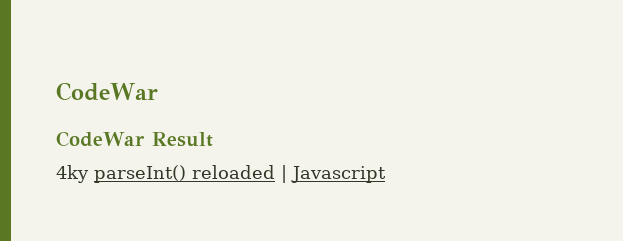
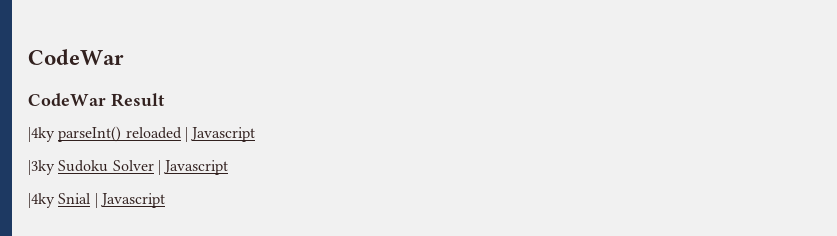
- 4ky parseInt() reloaded | Javascript
+ |4ky parseInt() reloaded | Javascript
+ |3ky Sudoku Solver | Javascript
+ |4ky Snial | Javascript

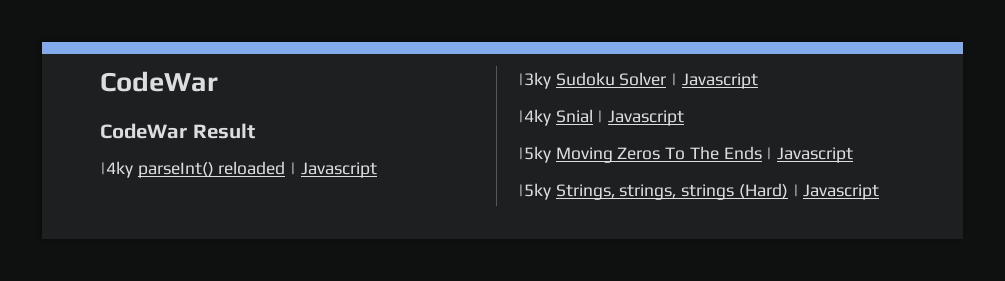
+ |5ky Moving Zeros To The Ends | Javascript
+ |5ky Strings, strings, strings (Hard) | Javascript

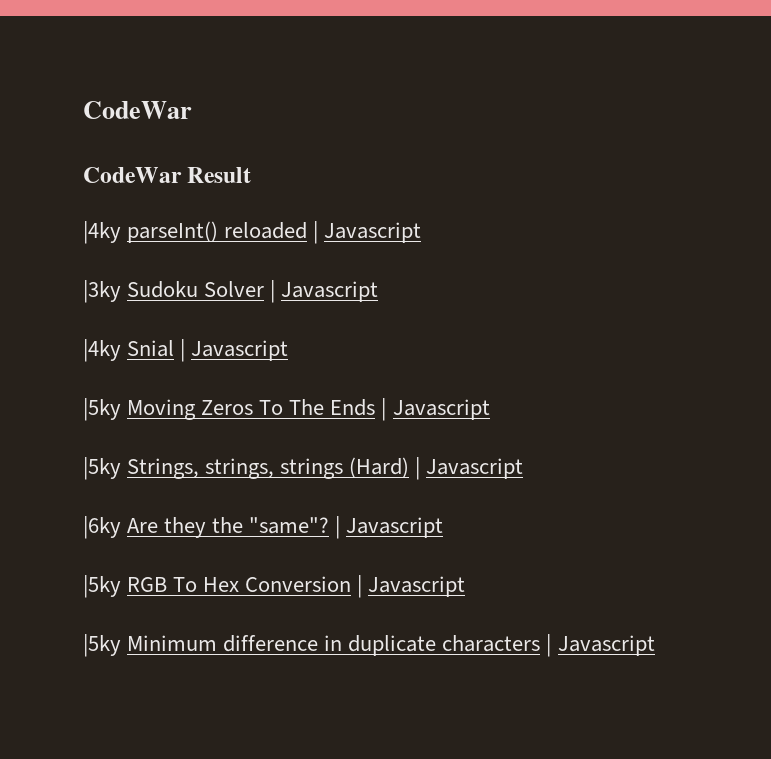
+ |6ky Are they the "same"? | Javascript
+ |5ky RGB To Hex Conversion | Javascript
+ |5ky Minimum difference in duplicate characters | Javascript

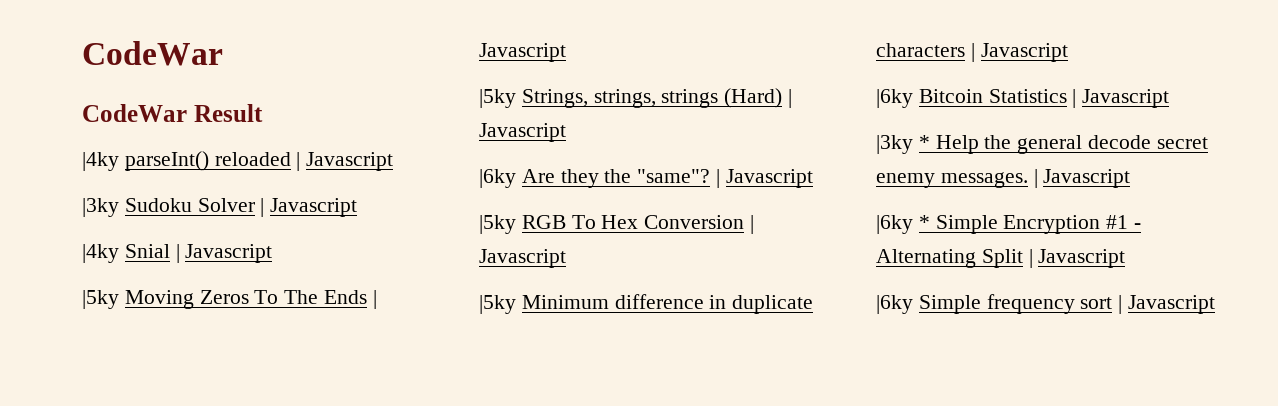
+ |6ky Bitcoin Statistics | Javascript
+ |3ky * Help the general decode secret enemy messages. | Javascript
+ |6ky * Simple Encryption #1 - Alternating Split | Javascript
+ |6ky Simple frequency sort | Javascript

